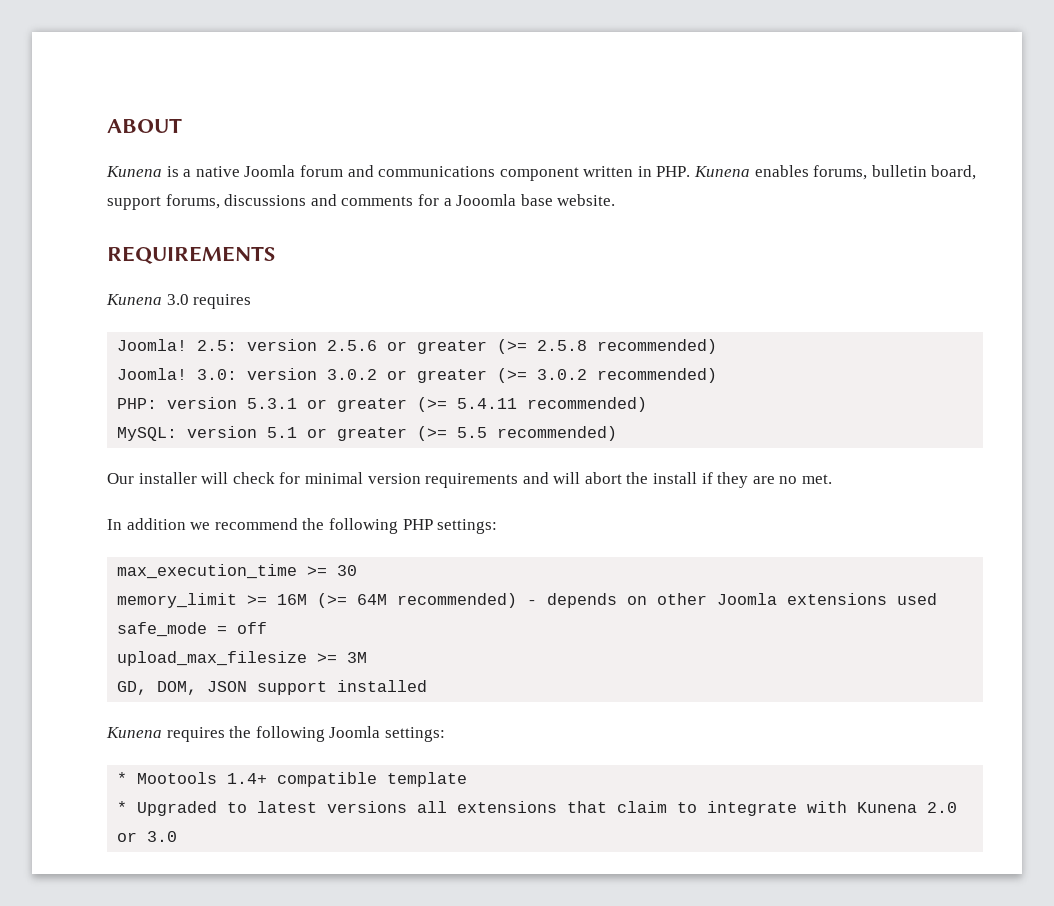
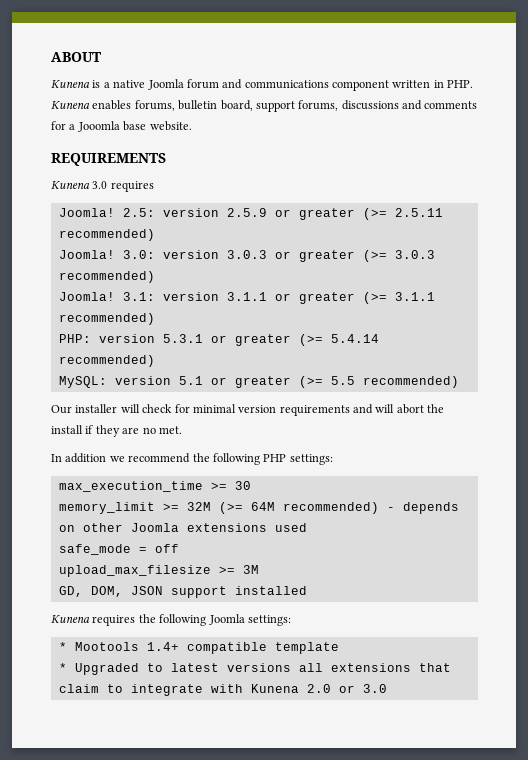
- 2.5: version 2.5.6 or greater (>= 2.5.8 recommended)
+ 2.5: version 2.5.9 or greater (>= 2.5.11 recommended)
- 3.0: version 3.0.2 or greater (>= 3.0.2 recommended)
+ 3.0: version 3.0.3 or greater (>= 3.0.3 recommended)
+ Joomla! 3.1: version 3.1.1 or greater (>= 3.1.1 recommended)
- PHP: version 5.3.1 or greater (>= 5.4.11 recommended)
+ PHP: version 5.3.1 or greater (>= 5.4.14 recommended)
- memory_limit >= 16M (>= 64M recommended) - depends on other Joomla extensions used
+ memory_limit >= 32M (>= 64M recommended) - depends on other Joomla extensions used

